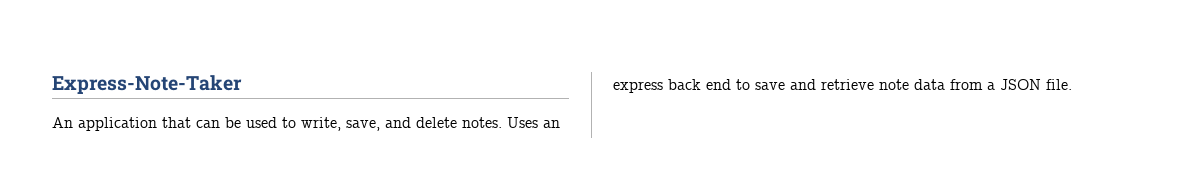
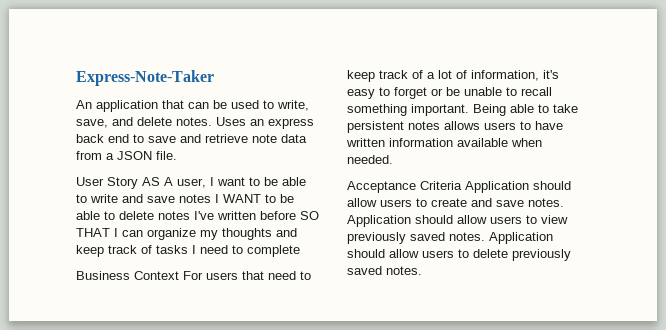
+ User Story AS A user, I want to be able to write and save notes I WANT to be able to delete notes I've written before SO THAT I can organize my thoughts and keep track of tasks I need to complete
+ Business Context For users that need to keep track of a lot of information, it's easy to forget or be unable to recall something important. Being able to take persistent notes allows users to have written information available when needed.
+ Acceptance Criteria Application should allow users to create and save notes. Application should allow users to view previously saved notes. Application should allow users to delete previously saved notes.

